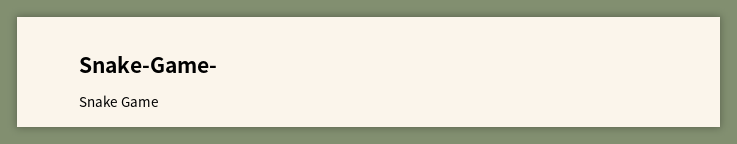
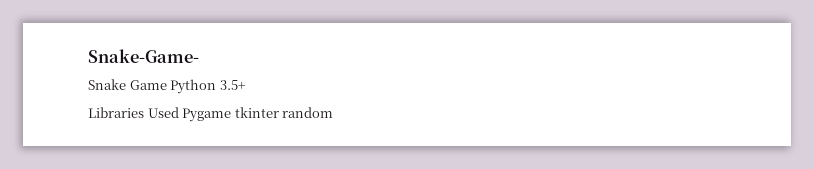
- Snake Game
+ Snake Game Python 3.5+
+ Libraries Used Pygame tkinter random

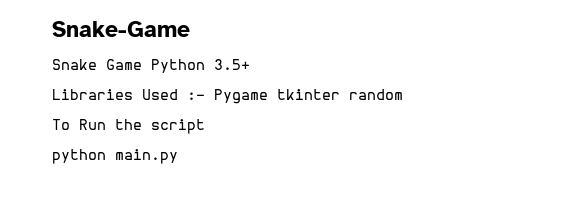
- Snake-Game-
+ Snake-Game
- Libraries Used Pygame tkinter random
+ Libraries Used :- Pygame tkinter random
+ To Run the script
+ python main.py

